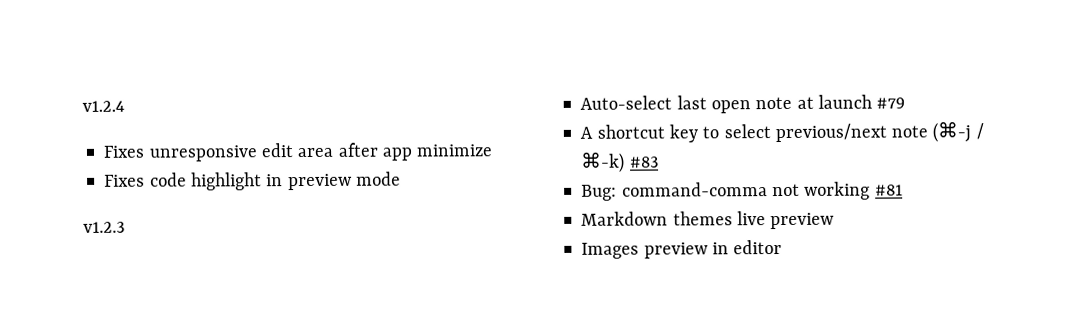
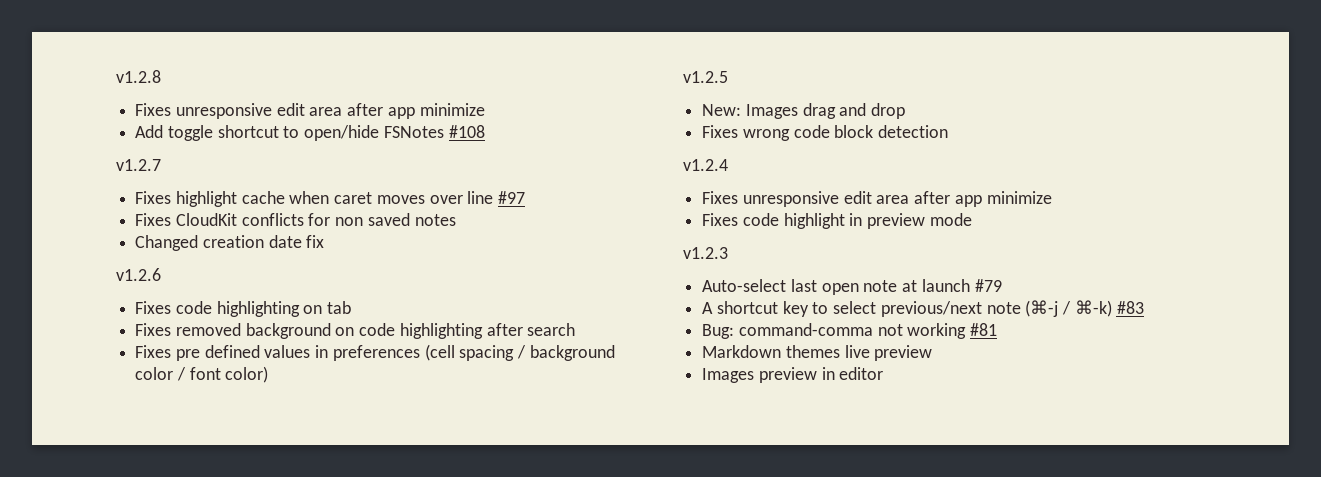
+ v1.2.8
+ Fixes unresponsive edit area after app minimize
+ Add toggle shortcut to open/hide FSNotes #108
+ v1.2.7
+ Fixes highlight cache when caret moves over line #97
+ Fixes CloudKit conflicts for non saved notes
+ Changed creation date fix
+ v1.2.6
+ Fixes code highlighting on tab
+ Fixes removed background on code highlighting after search
+ Fixes pre defined values in preferences (cell spacing / background color / font color)
+ v1.2.5
+ New: Images drag and drop
+ Fixes wrong code block detection

